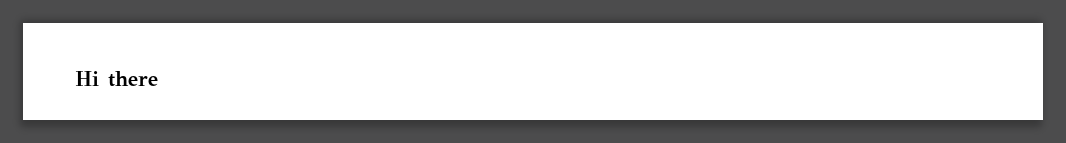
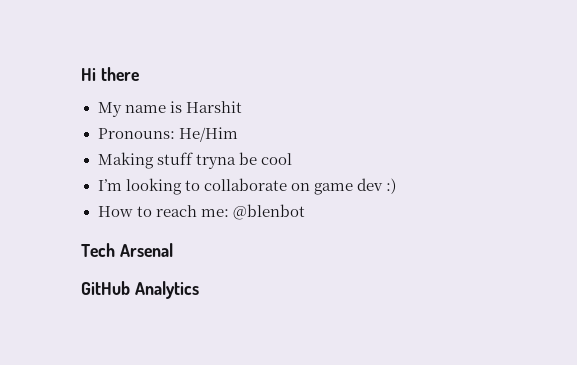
+ My name is Harshit
+ Pronouns: He/Him
+ Making stuff tryna be cool
+ I’m looking to collaborate on game dev :)
+ How to reach me: @blenbot
+ Tech Arsenal
+ GitHub Analytics

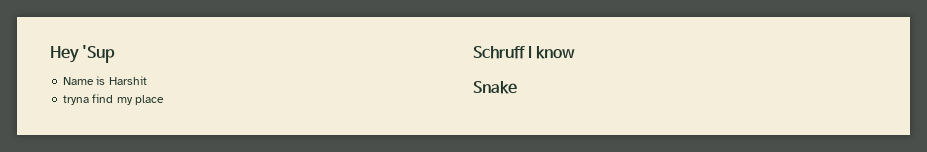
- Hi there
- My name is Harshit
- Pronouns: He/Him
- Making stuff tryna be cool
- I’m looking to collaborate on game dev :)
- How to reach me: @blenbot
- Tech Arsenal
- GitHub Analytics
+ Hey 'Sup
+ Name is Harshit
+ tryna find my place
+ Schruff I know
+ Snake

